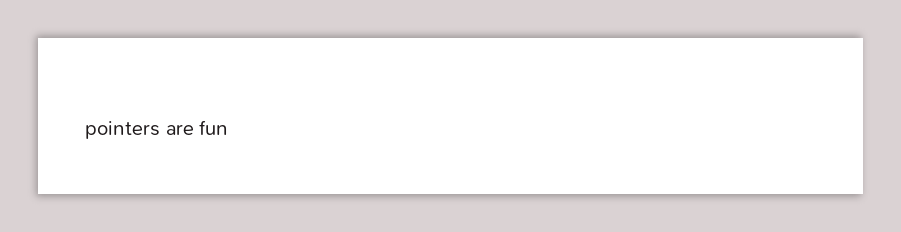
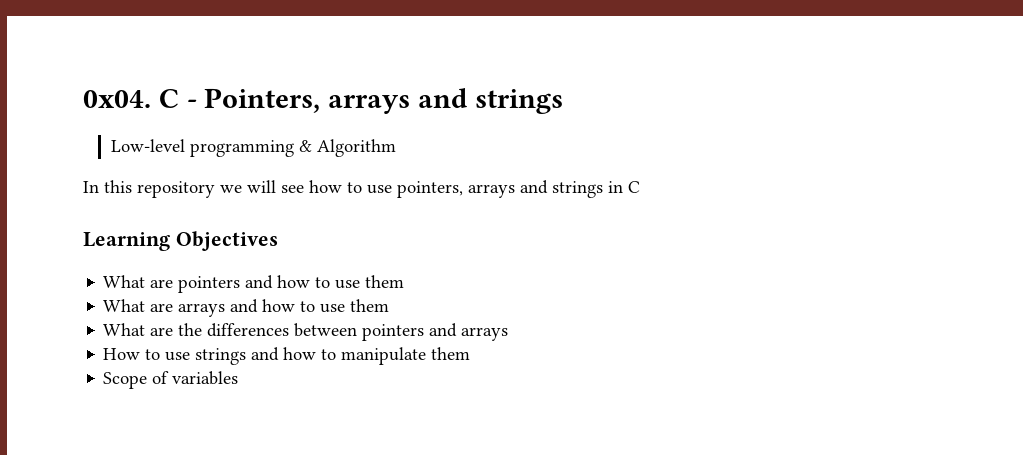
- pointers are fun
+ 0x04. C - Pointers, arrays and strings
+ Low-level programming & Algorithm
+ In this repository we will see how to use pointers, arrays and strings in C
+ Learning Objectives
+ What are pointers and how to use them
+ What are arrays and how to use them
+ What are the differences between pointers and arrays
+ How to use strings and how to manipulate them
+ Scope of variables

